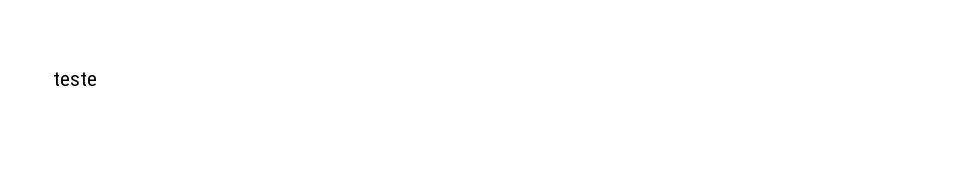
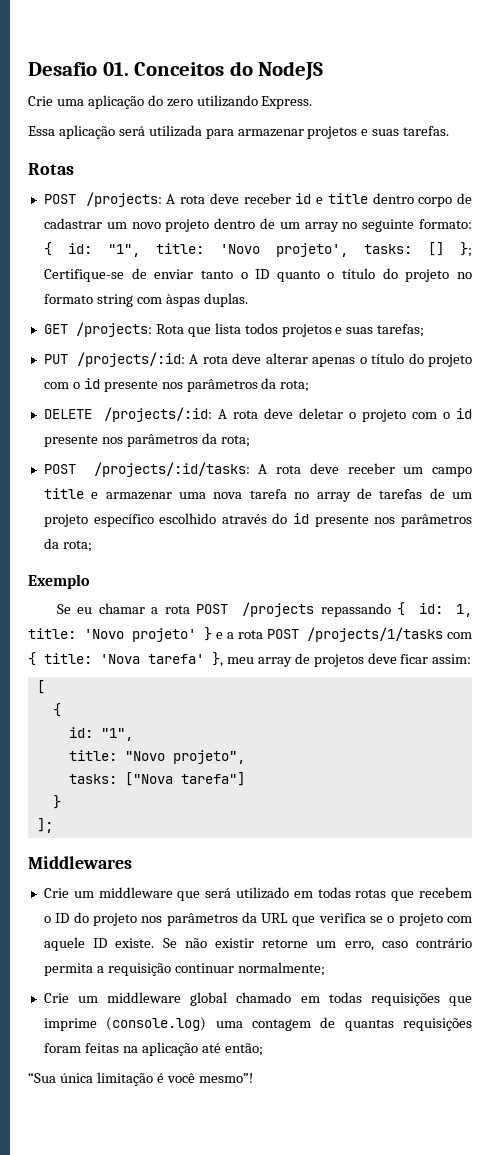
- teste
+ Desafio 01. Conceitos do NodeJS
+ Crie uma aplicação do zero utilizando Express.
+ Essa aplicação será utilizada para armazenar projetos e suas tarefas.
+ Rotas
+ POST /projects: A rota deve receber id e title dentro corpo de cadastrar um novo projeto dentro de um array no seguinte formato: { id: "1", title: 'Novo projeto', tasks: [] }; Certifique-se de enviar tanto o ID quanto o título do projeto no formato string com àspas duplas.
+ GET /projects: Rota que lista todos projetos e suas tarefas;
+ PUT /projects/:id: A rota deve alterar apenas o título do projeto com o id presente nos parâmetros da rota;
+ DELETE /projects/:id: A rota deve deletar o projeto com o id presente nos parâmetros da rota;
+ POST /projects/:id/tasks: A rota deve receber um campo title e armazenar uma nova tarefa no array de tarefas de um projeto específico escolhido através do id presente nos parâmetros da rota;
+ Exemplo
+ Se eu chamar a rota POST /projects repassando { id: 1, title: 'Novo projeto' } e a rota POST /projects/1/tasks com { title: 'Nova tarefa' }, meu array de projetos deve ficar assim:
+ [
+ {
+ id: "1",
+ title: "Novo projeto",
+ tasks: ["Nova tarefa"]
+ }
+ ];
+ Middlewares
+ Crie um middleware que será utilizado em todas rotas que recebem o ID do projeto nos parâmetros da URL que verifica se o projeto com aquele ID existe. Se não existir retorne um erro, caso contrário permita a requisição continuar normalmente;
+ Crie um middleware global chamado em todas requisições que imprime (console.log) uma contagem de quantas requisições foram feitas na aplicação até então;
+ “Sua única limitação é você mesmo”!

